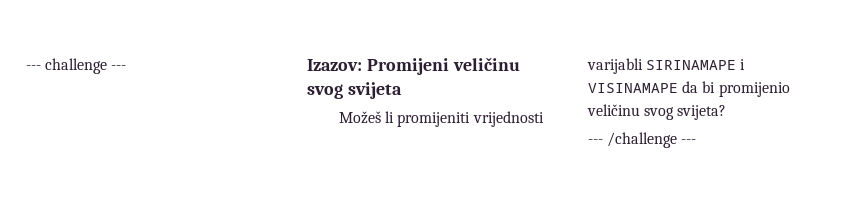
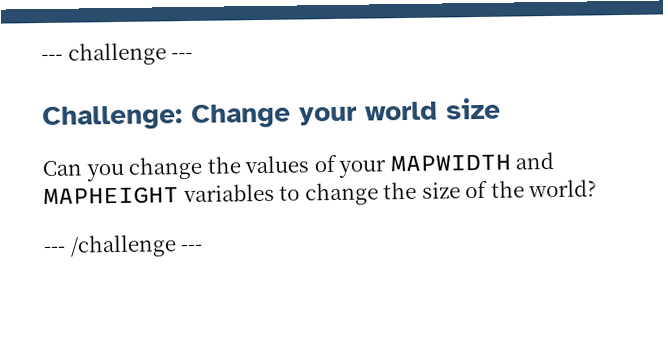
- Izazov: Promijeni veličinu svog svijeta
- Možeš li promijeniti vrijednosti varijabli SIRINAMAPE i VISINAMAPE da bi promijenio veličinu svog svijeta?
+ Challenge: Change your world size
+ Can you change the values of your MAPWIDTH and MAPHEIGHT variables to change the size of the world?

